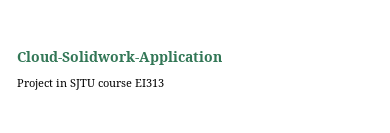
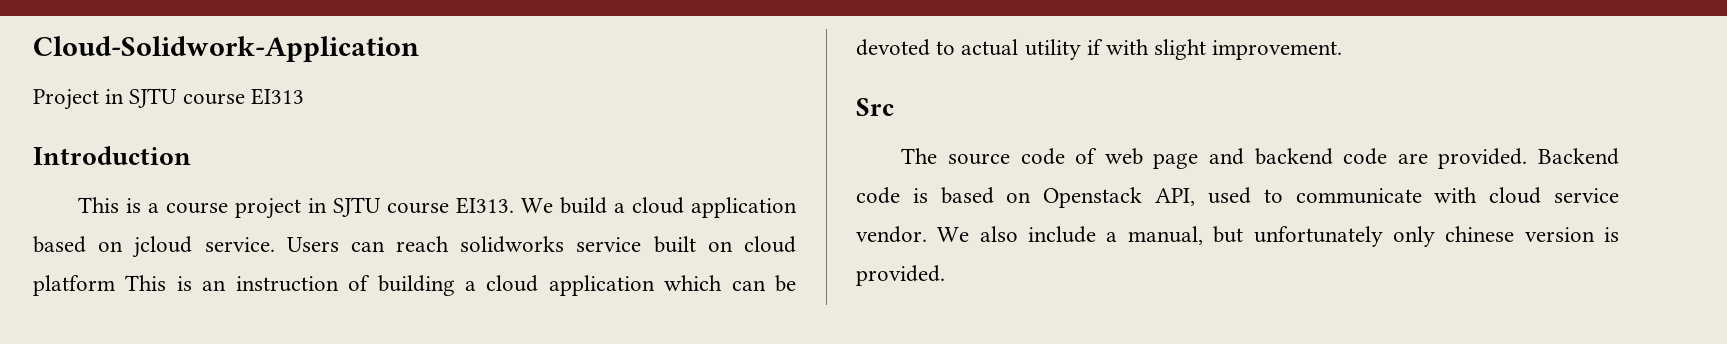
+ Introduction
+ This is a course project in SJTU course EI313. We build a cloud application based on jcloud service. Users can reach solidworks service built on cloud platform This is an instruction of building a cloud application which can be devoted to actual utility if with slight improvement.
+ Src
+ The source code of web page and backend code are provided. Backend code is based on Openstack API, used to communicate with cloud service vendor. We also include a manual, but unfortunately only chinese version is provided.

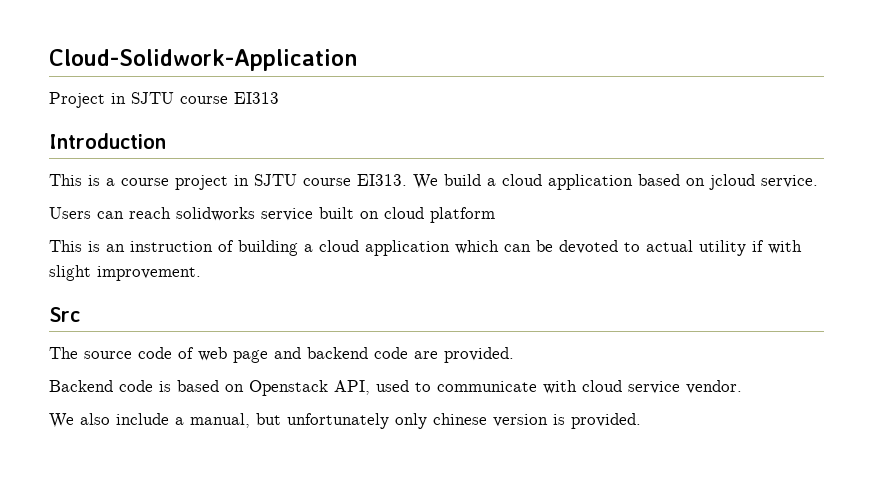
- We build a cloud application based on jcloud service. Users can reach solidworks service built on cloud platform This is an instruction of building a cloud application which can be devoted to actual utility if with slight improvement.
+ We build a cloud application based on jcloud service.
+ Users can reach solidworks service built on cloud platform
+ This is an instruction of building a cloud application which can be devoted to actual utility if with slight improvement.
- The source code of web page and backend code are provided. Backend code is based on Openstack API, used to communicate with cloud service vendor. We also include a manual, but unfortunately only chinese version is provided.
+ The source code of web page and backend code are provided.
+ Backend code is based on Openstack API, used to communicate with cloud service vendor.
+ We also include a manual, but unfortunately only chinese version is provided.

